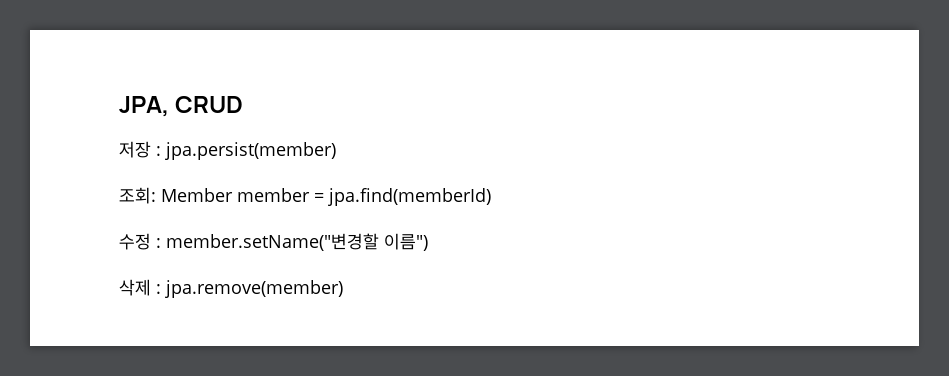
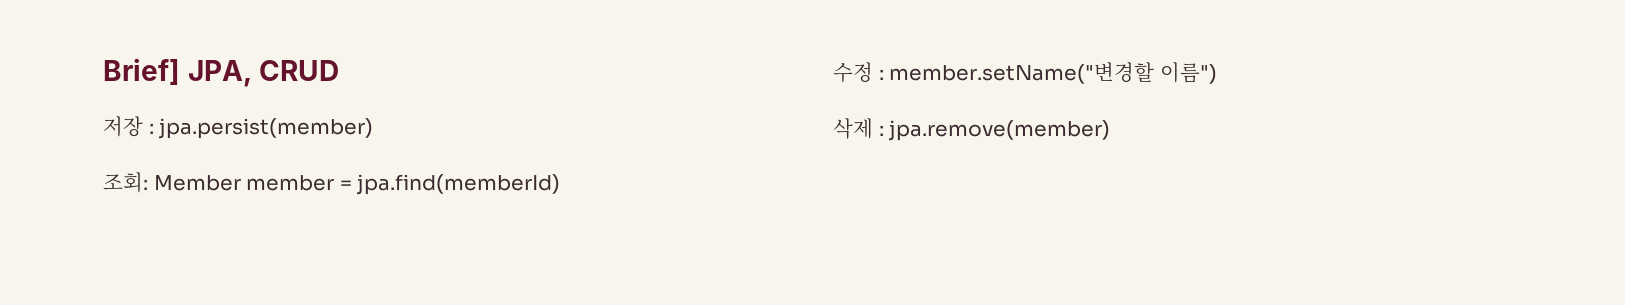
- JPA, CRUD
+ Brief] JPA, CRUD

